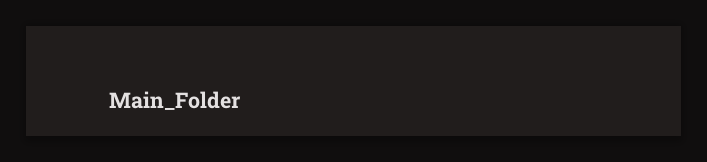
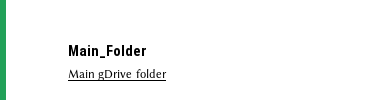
+ Main gDrive folder

